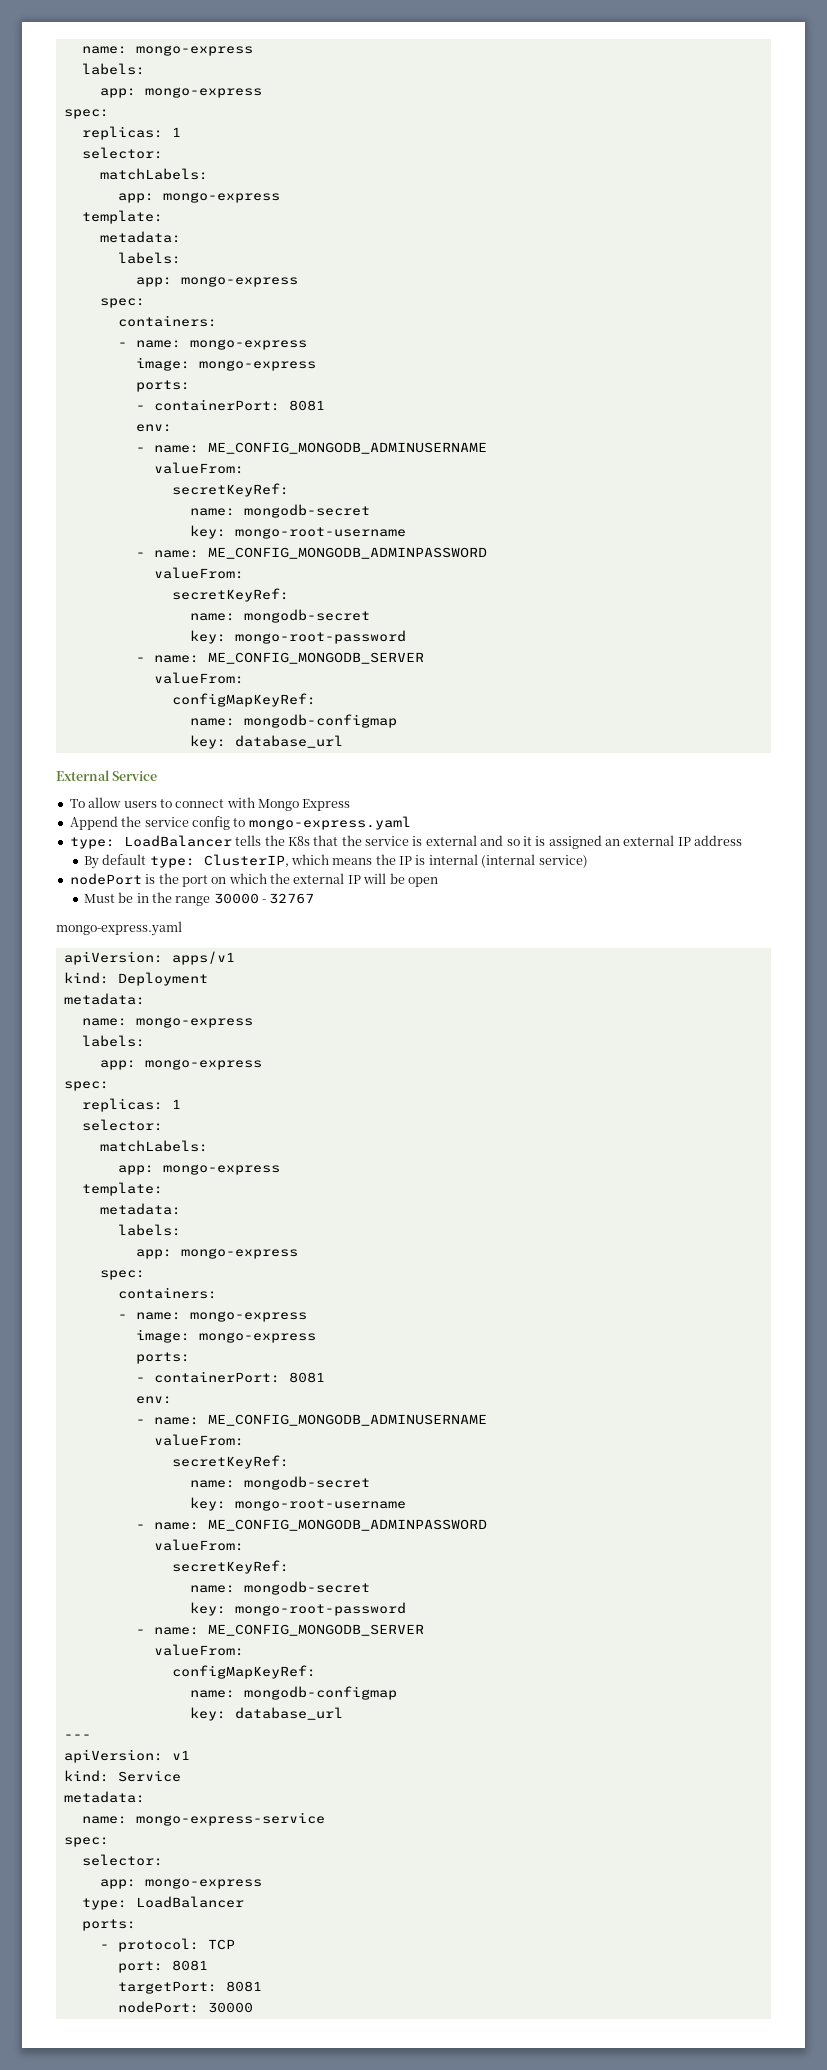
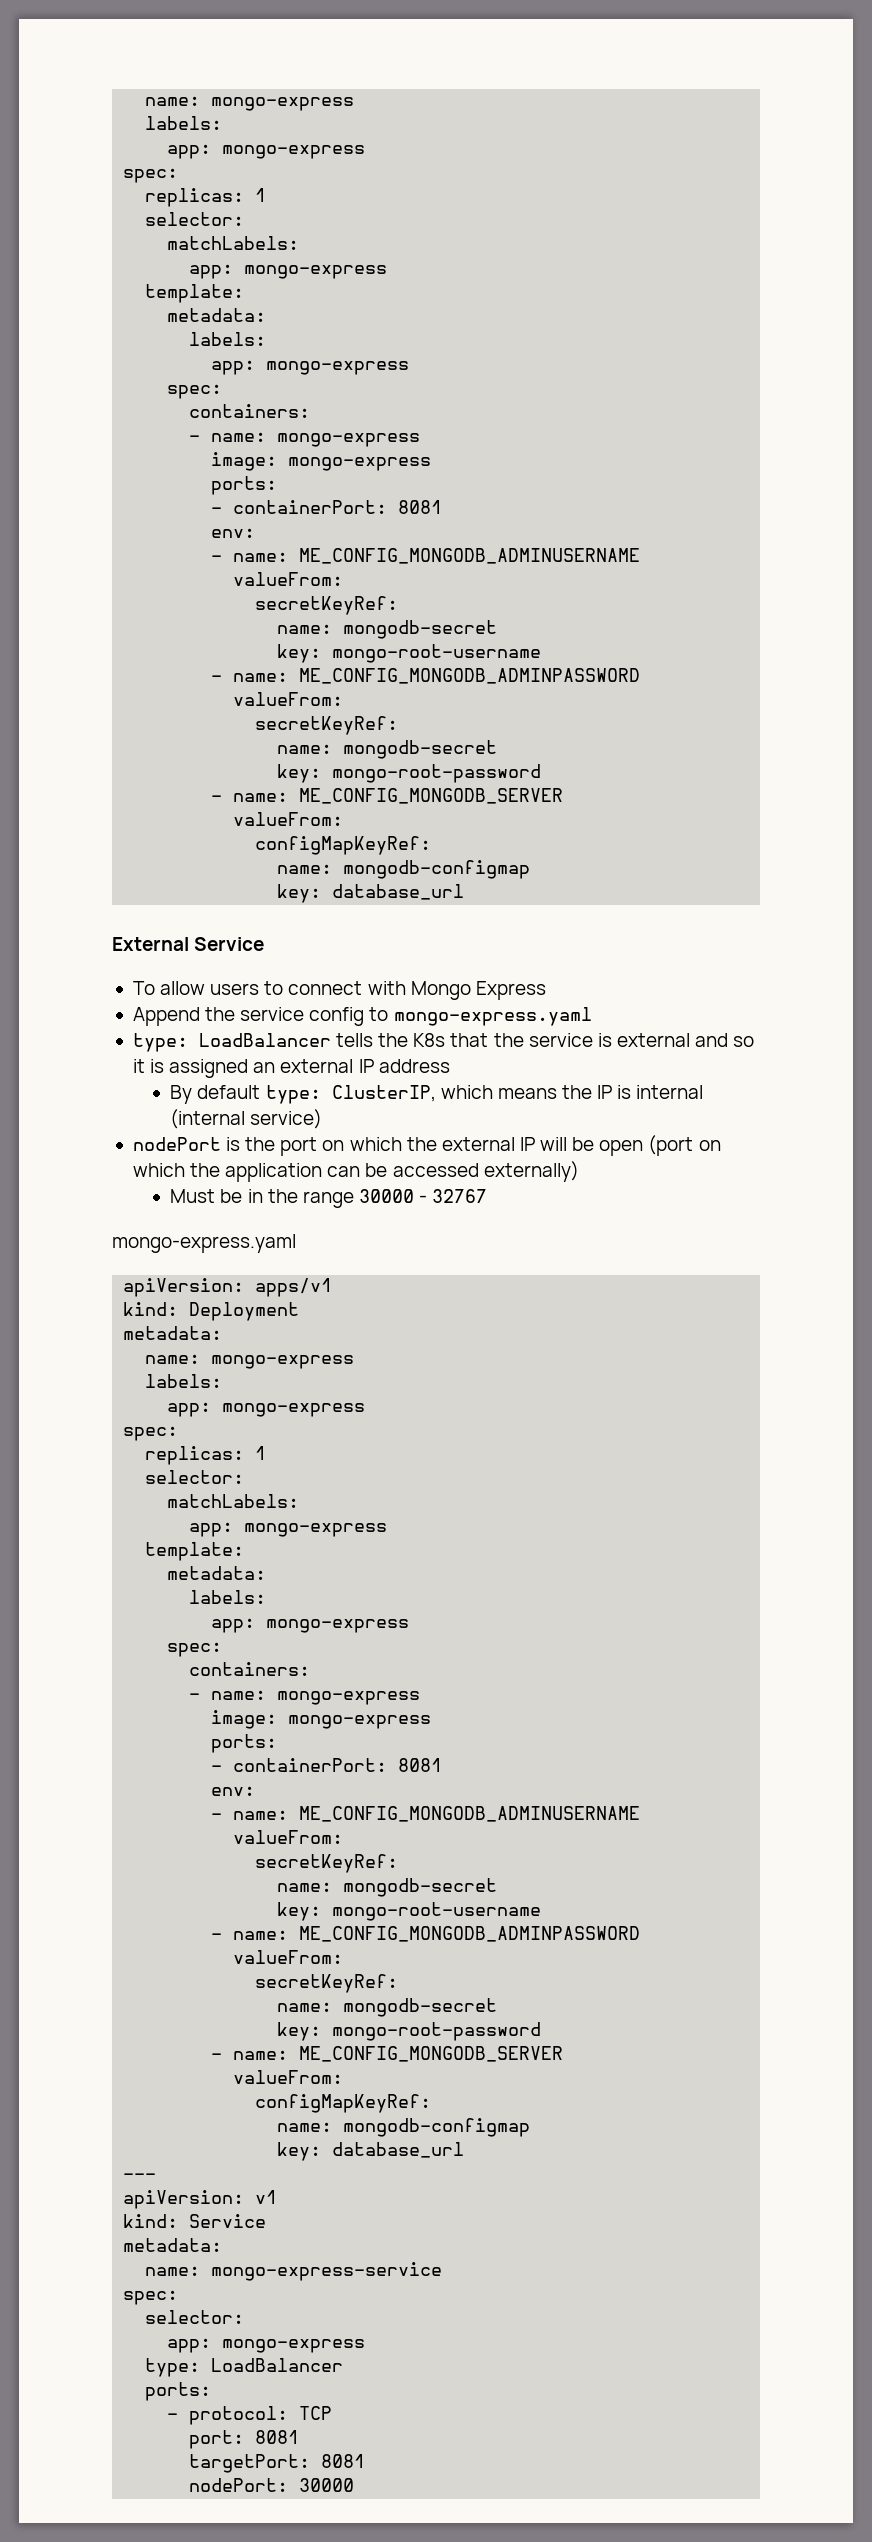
- nodePort is the port on which the external IP will be open
+ nodePort is the port on which the external IP will be open (port on which the application can be accessed externally)

